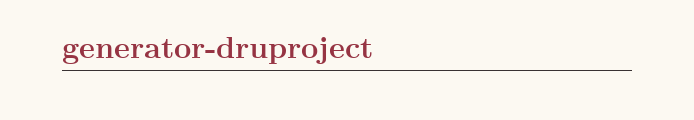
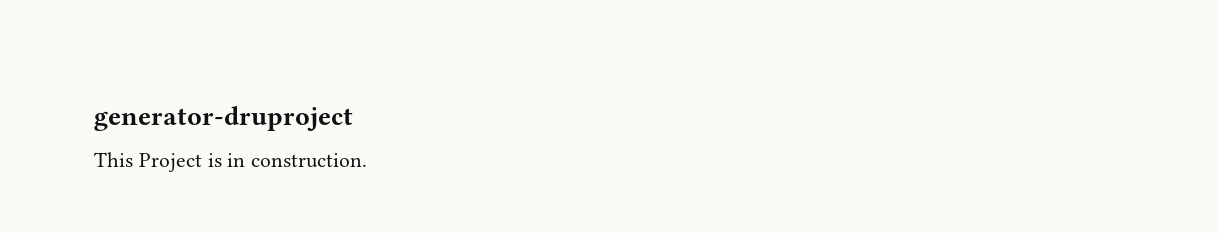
+ This Project is in construction.

